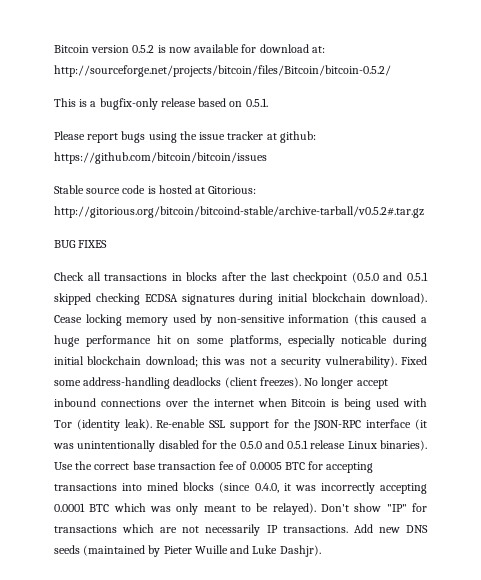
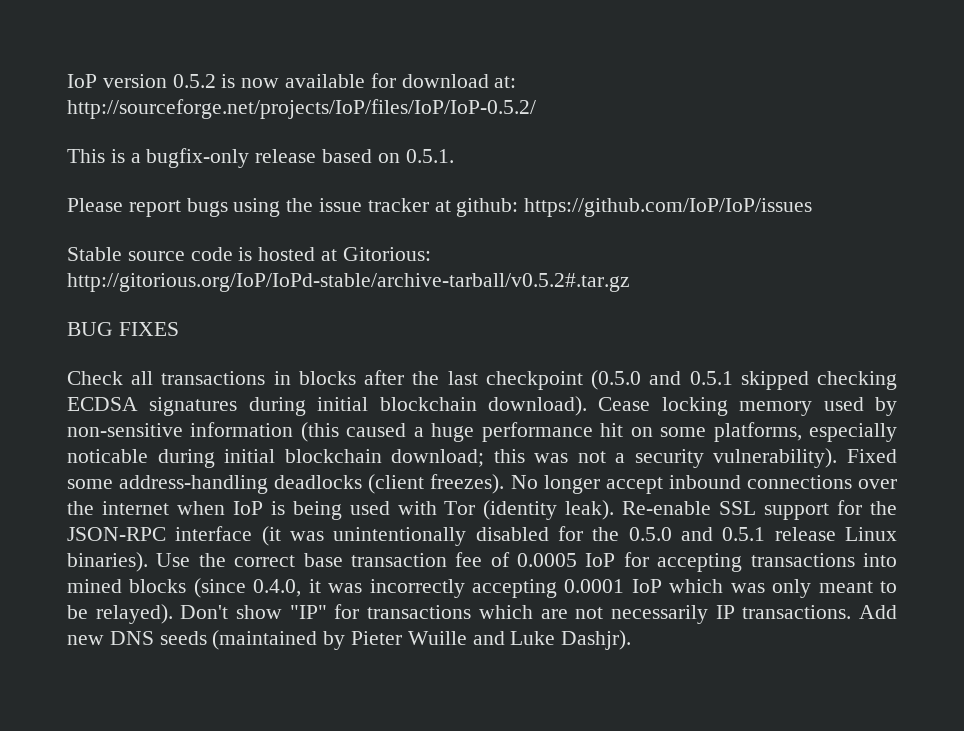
- Bitcoin version 0.5.2 is now available for download at: http://sourceforge.net/projects/bitcoin/files/Bitcoin/bitcoin-0.5.2/
+ IoP version 0.5.2 is now available for download at: http://sourceforge.net/projects/IoP/files/IoP/IoP-0.5.2/
- Please report bugs using the issue tracker at github: https://github.com/bitcoin/bitcoin/issues
+ Please report bugs using the issue tracker at github: https://github.com/IoP/IoP/issues
- Stable source code is hosted at Gitorious: http://gitorious.org/bitcoin/bitcoind-stable/archive-tarball/v0.5.2#.tar.gz
+ Stable source code is hosted at Gitorious: http://gitorious.org/IoP/IoPd-stable/archive-tarball/v0.5.2#.tar.gz
- No longer accept inbound connections over the internet when Bitcoin is being used with Tor (identity leak).
+ No longer accept inbound connections over the internet when IoP is being used with Tor (identity leak).
- Use the correct base transaction fee of 0.0005 BTC for accepting transactions into mined blocks (since 0.4.0, it was incorrectly accepting 0.0001 BTC which was only meant to be relayed).
+ Use the correct base transaction fee of 0.0005 IoP for accepting transactions into mined blocks (since 0.4.0, it was incorrectly accepting 0.0001 IoP which was only meant to be relayed).

